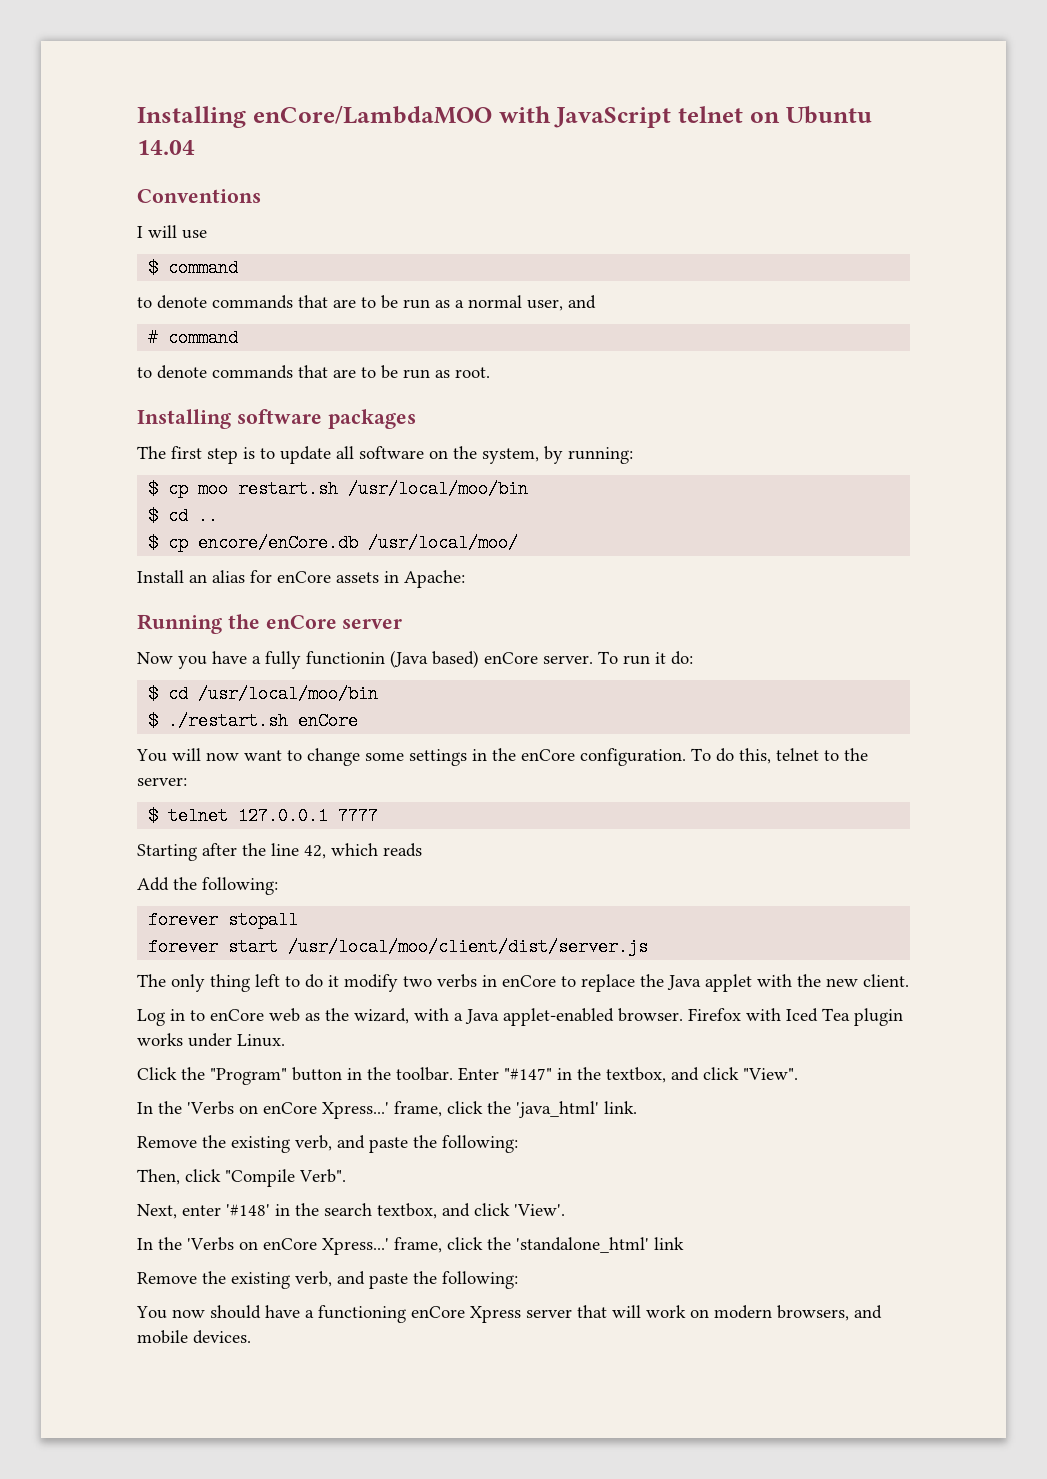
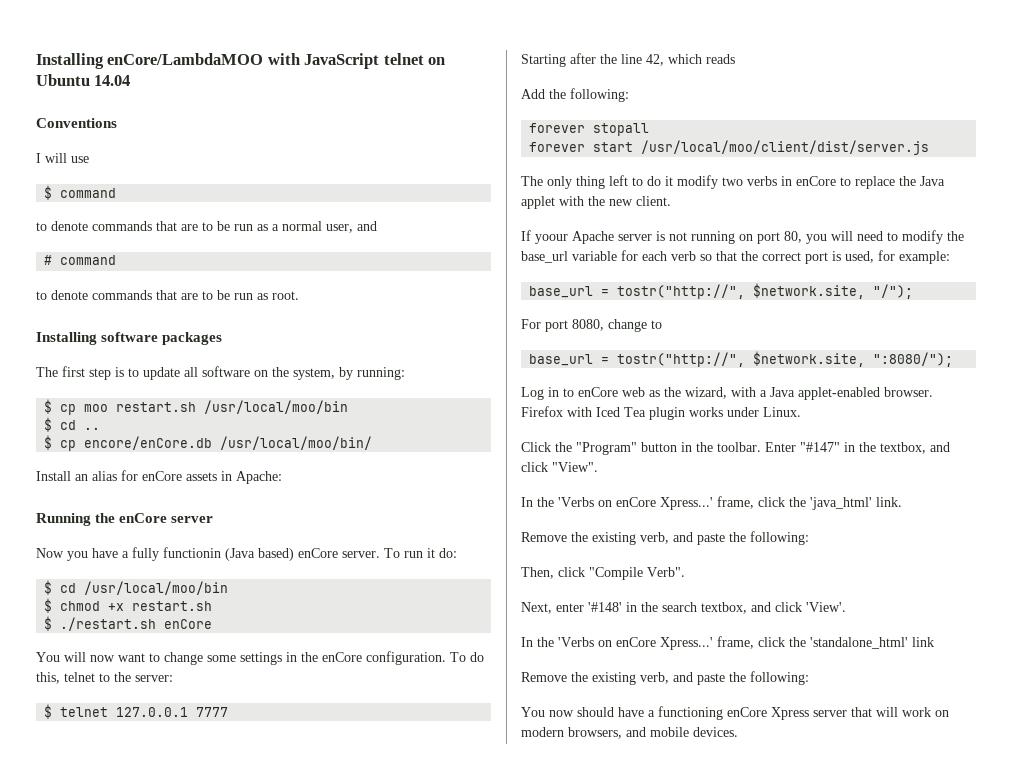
- $ cp encore/enCore.db /usr/local/moo/
+ $ cp encore/enCore.db /usr/local/moo/bin/
+ $ chmod +x restart.sh
+ If yoour Apache server is not running on port 80, you will need to modify the base_url variable for each verb so that the correct port is used, for example:
+ base_url = tostr("http://", $network.site, "/");
+ For port 8080, change to
+ base_url = tostr("http://", $network.site, ":8080/");

